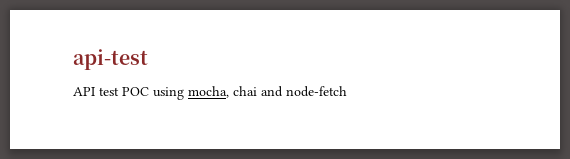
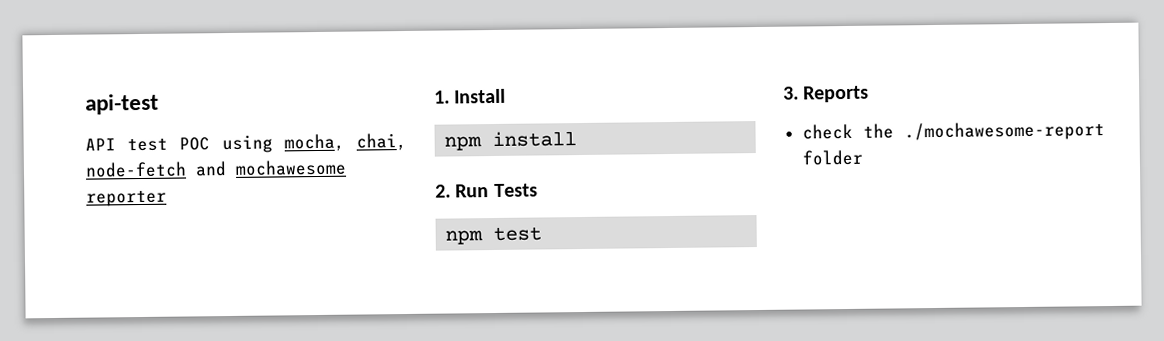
- API test POC using mocha, chai and node-fetch
+ API test POC using mocha, chai, node-fetch and mochawesome reporter
+ 1. Install
+ npm install
+ 2. Run Tests
+ npm test
+ 3. Reports
+ check the ./mochawesome-report folder

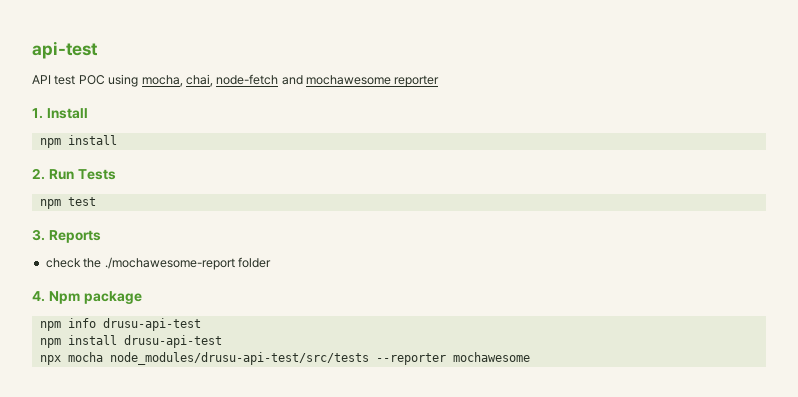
+ 4. Npm package
+ npm info drusu-api-test
+ npm install drusu-api-test
+ npx mocha node_modules/drusu-api-test/src/tests --reporter mochawesome

